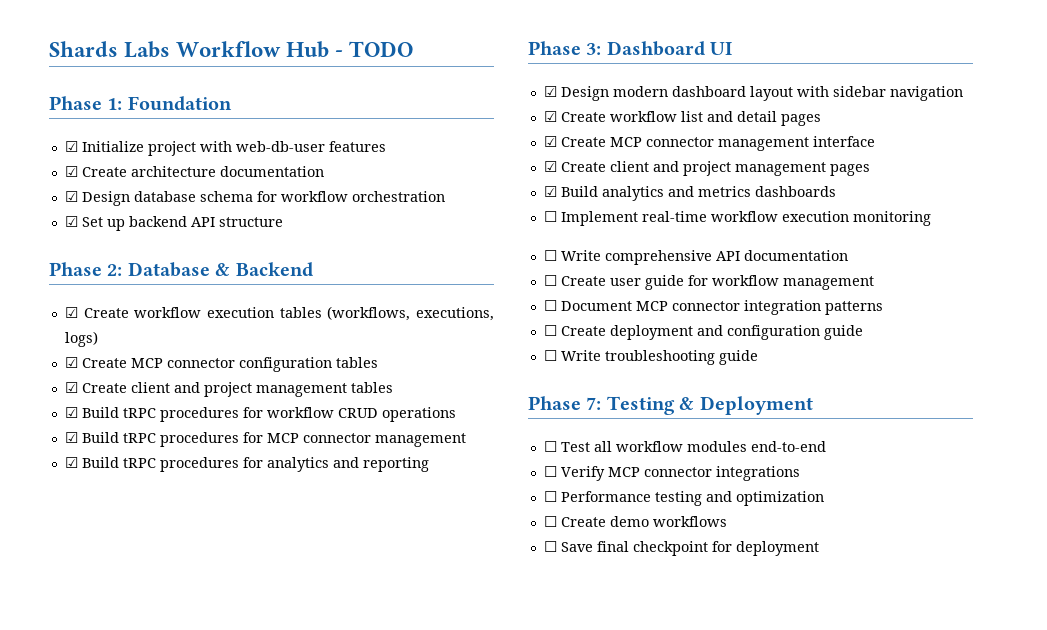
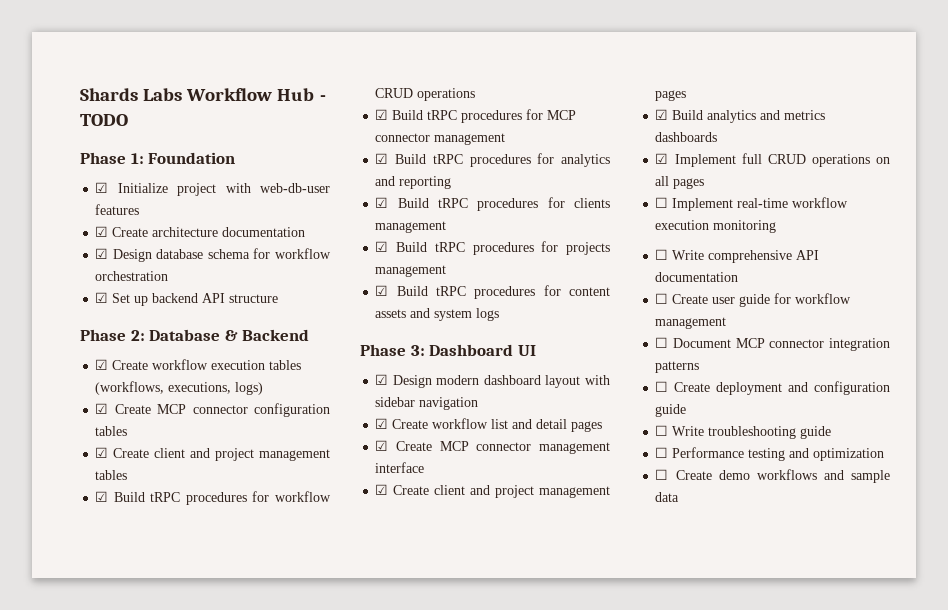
+ ☑ Build tRPC procedures for clients management
+ ☑ Build tRPC procedures for projects management
+ ☑ Build tRPC procedures for content assets and system logs
+ ☑ Implement full CRUD operations on all pages
- Phase 7: Testing & Deployment
- ☐ Test all workflow modules end-to-end
- ☐ Verify MCP connector integrations
- ☐ Create demo workflows
- ☐ Save final checkpoint for deployment
+ ☐ Create demo workflows and sample data

